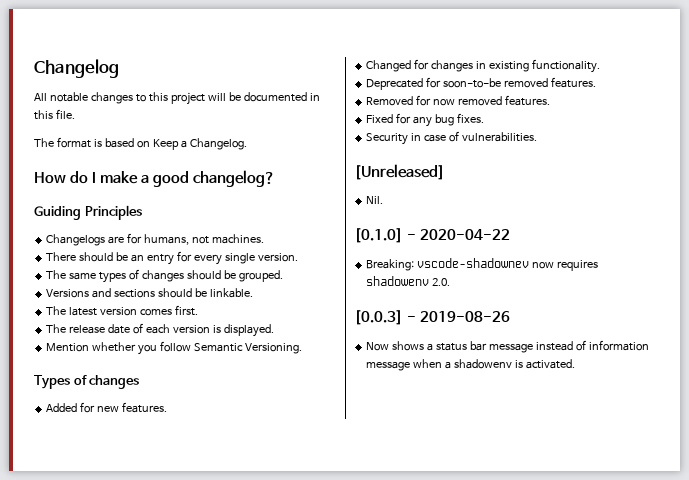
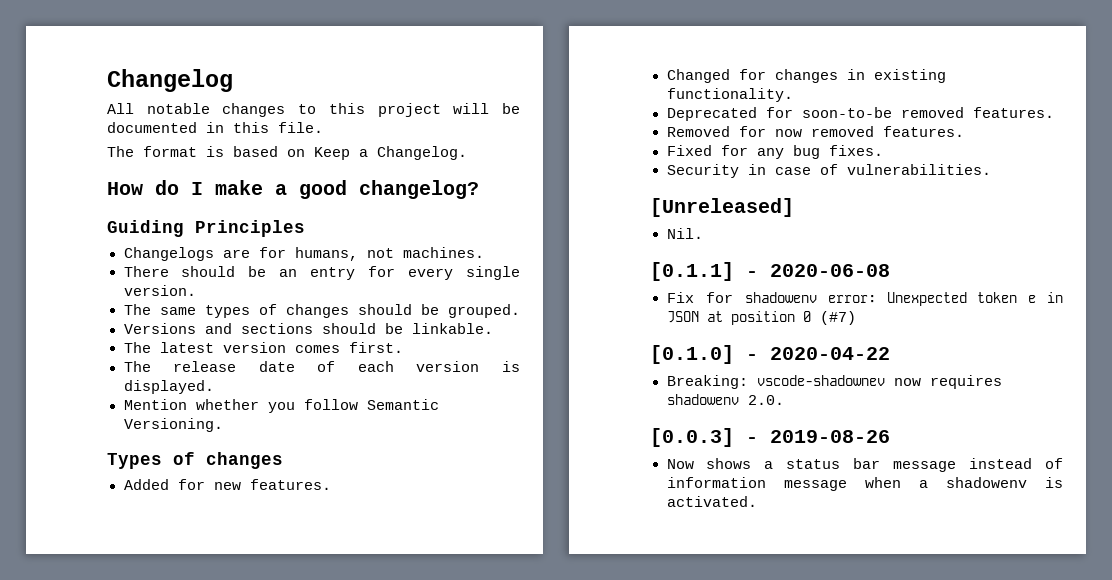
+ [0.1.1] - 2020-06-08
+ Fix for shadowenv error: Unexpected token e in JSON at position 0 (#7)

